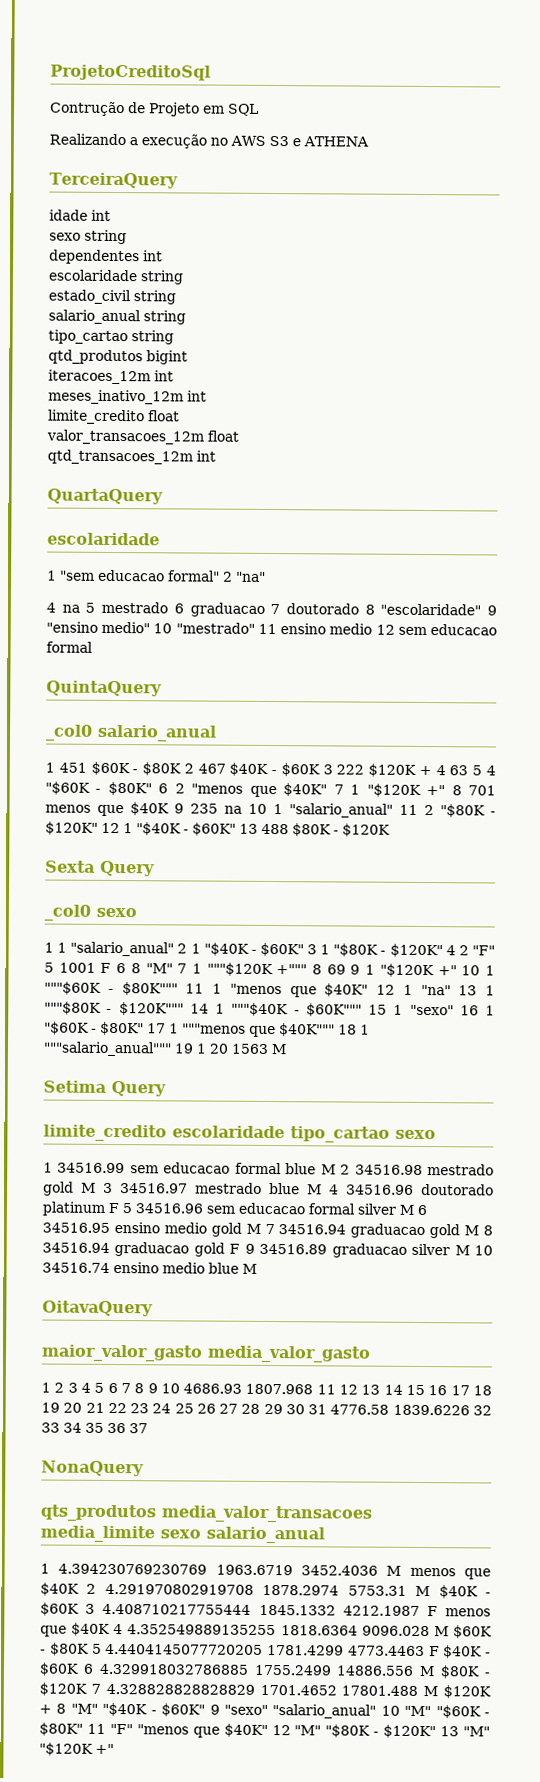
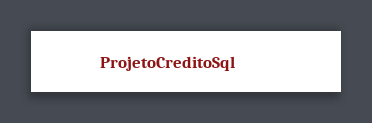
- Contrução de Projeto em SQL
- Realizando a execução no AWS S3 e ATHENA
- TerceiraQuery
- idade int
- sexo string
- dependentes int
- escolaridade string
- estado_civil string
- salario_anual string
- tipo_cartao string
- qtd_produtos bigint
- iteracoes_12m int
- meses_inativo_12m int
- limite_credito float
- valor_transacoes_12m float
- qtd_transacoes_12m int
- QuartaQuery
- escolaridade
- 1 "sem educacao formal" 2 "na"
- 4 na 5 mestrado 6 graduacao 7 doutorado 8 "escolaridade" 9 "ensino medio" 10 "mestrado" 11 ensino medio 12 sem educacao formal
- QuintaQuery
- _col0 salario_anual
- 1 451 $60K - $80K 2 467 $40K - $60K 3 222 $120K + 4 63 5 4 "$60K - $80K" 6 2 "menos que $40K" 7 1 "$120K +" 8 701 menos que $40K 9 235 na 10 1 "salario_anual" 11 2 "$80K - $120K" 12 1 "$40K - $60K" 13 488 $80K - $120K
- Sexta Query
- _col0 sexo
- 1 1 "salario_anual" 2 1 "$40K - $60K" 3 1 "$80K - $120K" 4 2 "F" 5 1001 F 6 8 "M" 7 1 """$120K +""" 8 69 9 1 "$120K +" 10 1 """$60K - $80K""" 11 1 "menos que $40K" 12 1 "na" 13 1 """$80K - $120K""" 14 1 """$40K - $60K""" 15 1 "sexo" 16 1 "$60K - $80K" 17 1 """menos que $40K""" 18 1 """salario_anual""" 19 1 20 1563 M
- Setima Query
- limite_credito escolaridade tipo_cartao sexo
- 1 34516.99 sem educacao formal blue M 2 34516.98 mestrado gold M 3 34516.97 mestrado blue M 4 34516.96 doutorado platinum F 5 34516.96 sem educacao formal silver M 6 34516.95 ensino medio gold M 7 34516.94 graduacao gold M 8 34516.94 graduacao gold F 9 34516.89 graduacao silver M 10 34516.74 ensino medio blue M
- OitavaQuery
- maior_valor_gasto media_valor_gasto
- 1 2 3 4 5 6 7 8 9 10 4686.93 1807.968 11 12 13 14 15 16 17 18 19 20 21 22 23 24 25 26 27 28 29 30 31 4776.58 1839.6226 32 33 34 35 36 37
- NonaQuery
- qts_produtos media_valor_transacoes media_limite sexo salario_anual
- 1 4.394230769230769 1963.6719 3452.4036 M menos que $40K 2 4.291970802919708 1878.2974 5753.31 M $40K - $60K 3 4.408710217755444 1845.1332 4212.1987 F menos que $40K 4 4.352549889135255 1818.6364 9096.028 M $60K - $80K 5 4.4404145077720205 1781.4299 4773.4463 F $40K - $60K 6 4.329918032786885 1755.2499 14886.556 M $80K - $120K 7 4.328828828828829 1701.4652 17801.488 M $120K + 8 "M" "$40K - $60K" 9 "sexo" "salario_anual" 10 "M" "$60K - $80K" 11 "F" "menos que $40K" 12 "M" "$80K - $120K" 13 "M" "$120K +"

